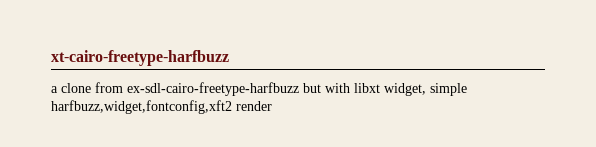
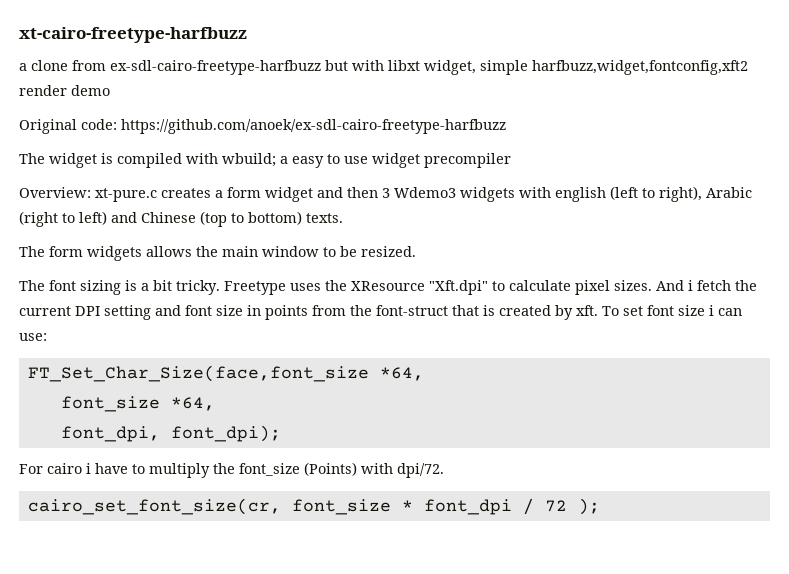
- a clone from ex-sdl-cairo-freetype-harfbuzz but with libxt widget, simple harfbuzz,widget,fontconfig,xft2 render
+ a clone from ex-sdl-cairo-freetype-harfbuzz but with libxt widget, simple harfbuzz,widget,fontconfig,xft2 render demo
+ Original code: https://github.com/anoek/ex-sdl-cairo-freetype-harfbuzz
+ The widget is compiled with wbuild; a easy to use widget precompiler
+ Overview: xt-pure.c creates a form widget and then 3 Wdemo3 widgets with english (left to right), Arabic (right to left) and Chinese (top to bottom) texts.
+ The form widgets allows the main window to be resized.
+ The font sizing is a bit tricky. Freetype uses the XResource "Xft.dpi" to calculate pixel sizes. And i fetch the current DPI setting and font size in points from the font-struct that is created by xft. To set font size i can use:
+ FT_Set_Char_Size(face,font_size *64,
+ font_size *64,
+ font_dpi, font_dpi);
+ For cairo i have to multiply the font_size (Points) with dpi/72.
+ cairo_set_font_size(cr, font_size * font_dpi / 72 );

